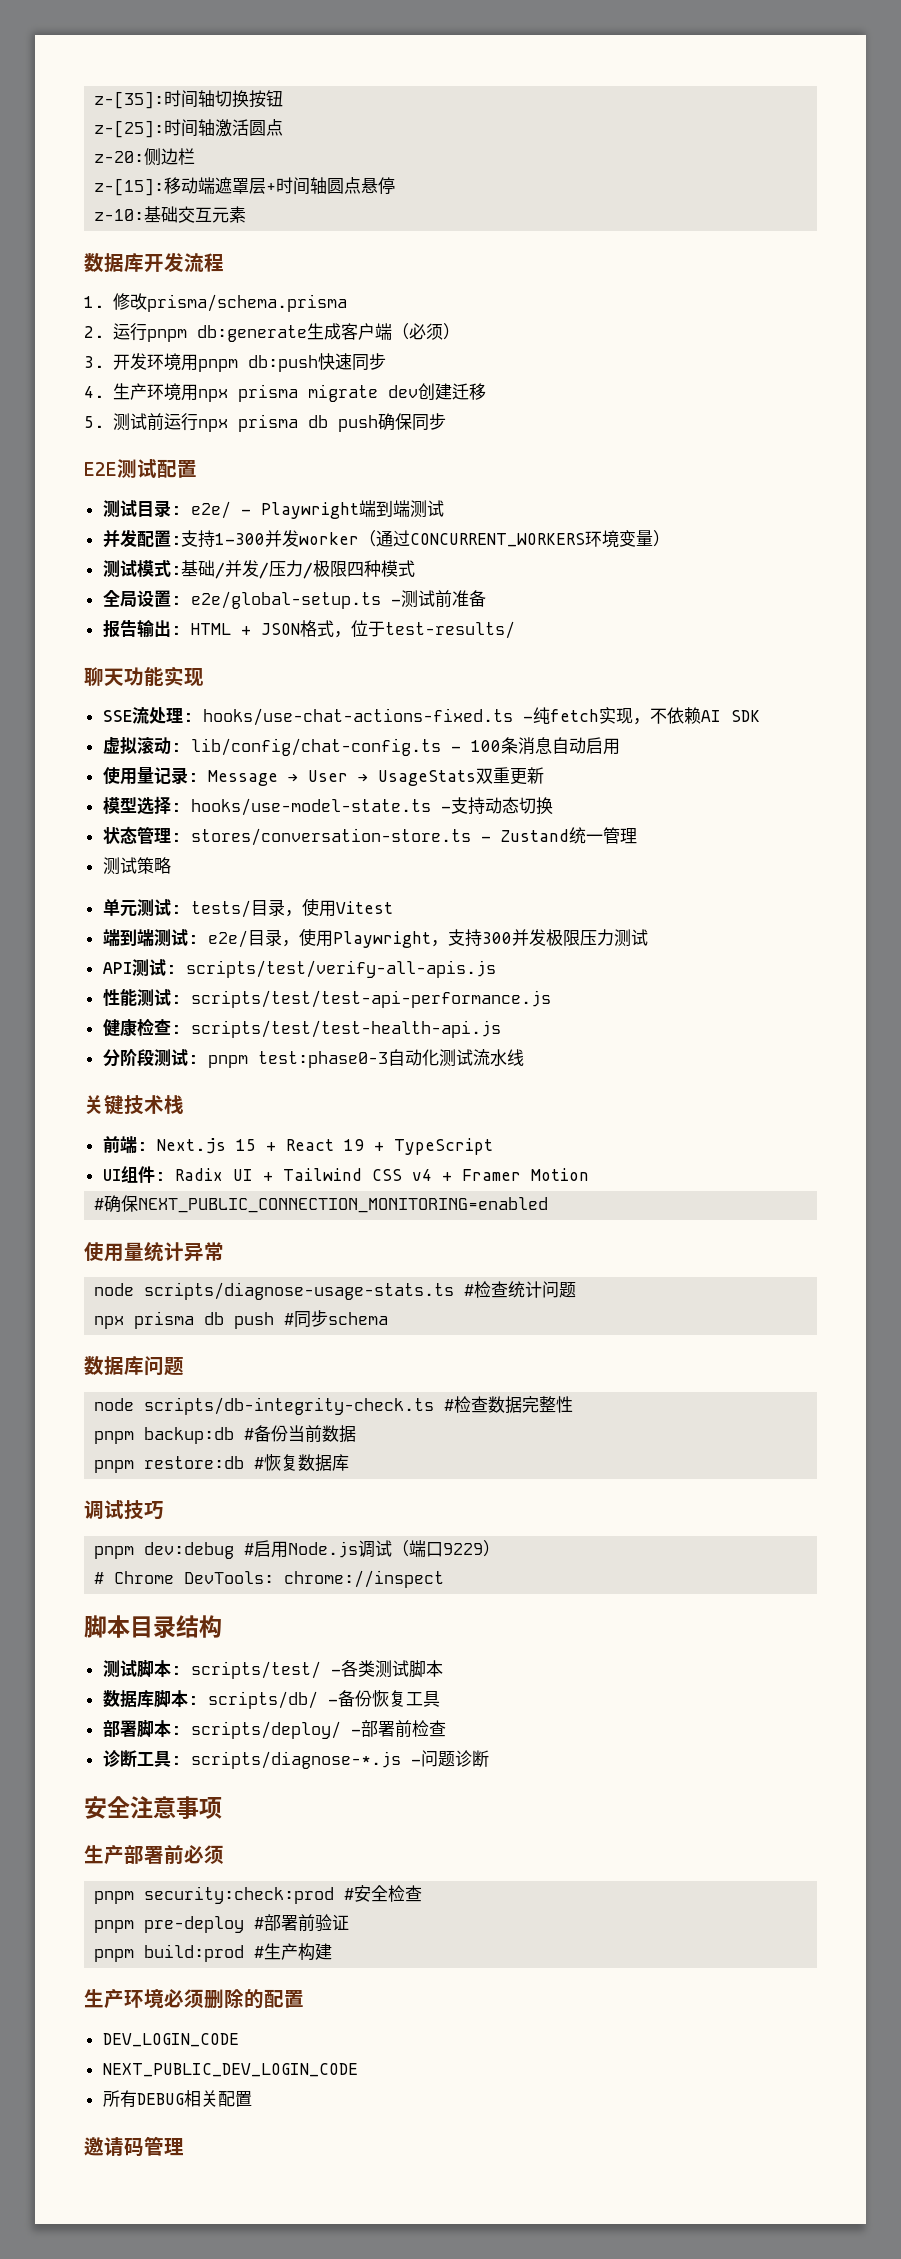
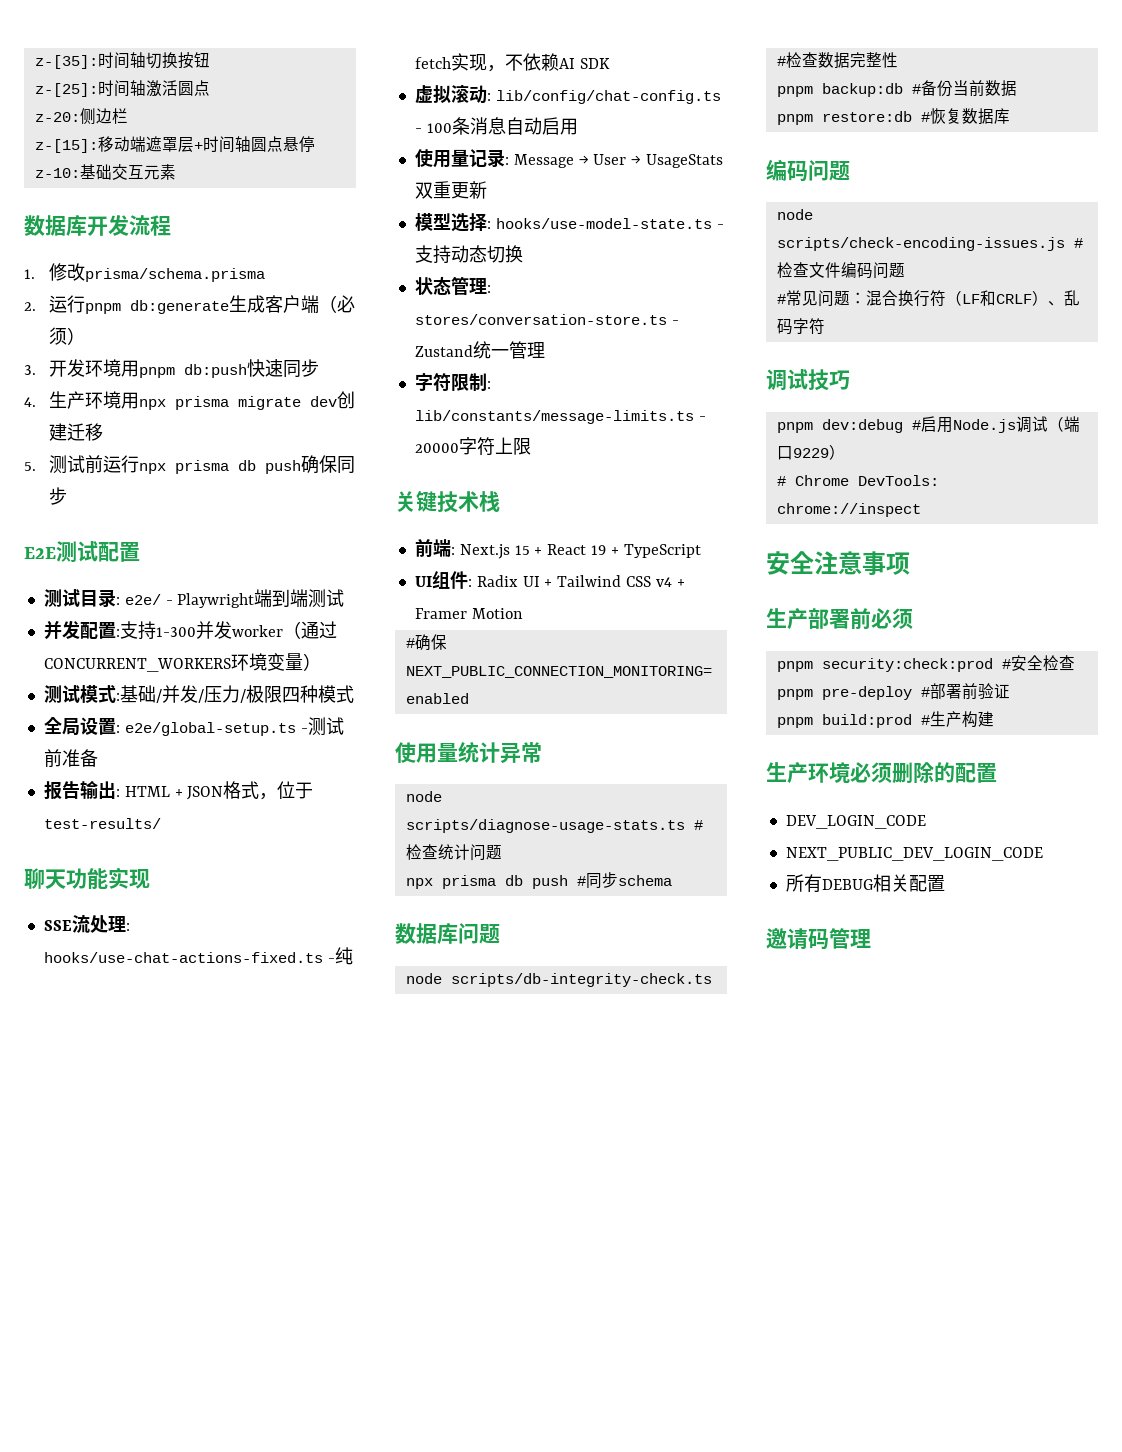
- 测试策略
- 单元测试: tests/目录，使用Vitest
- 端到端测试: e2e/目录，使用Playwright，支持300并发极限压力测试
- API测试: scripts/test/verify-all-apis.js
- 性能测试: scripts/test/test-api-performance.js
- 健康检查: scripts/test/test-health-api.js
- 分阶段测试: pnpm test:phase0-3自动化测试流水线
+ 字符限制: lib/constants/message-limits.ts - 20000字符上限
  pnpm restore:db #恢复数据库
+ 编码问题
+ node scripts/check-encoding-issues.js #检查文件编码问题
+ #常见问题：混合换行符（LF和CRLF）、乱码字符
- 脚本目录结构
- 测试脚本: scripts/test/ -各类测试脚本
- 数据库脚本: scripts/db/ -备份恢复工具
- 部署脚本: scripts/deploy/ -部署前检查
- 诊断工具: scripts/diagnose-*.js -问题诊断

